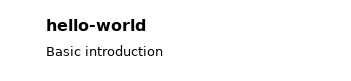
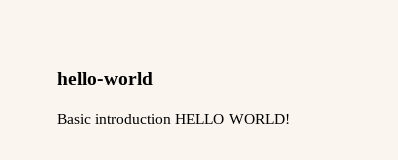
- Basic introduction
+ Basic introduction HELLO WORLD!

